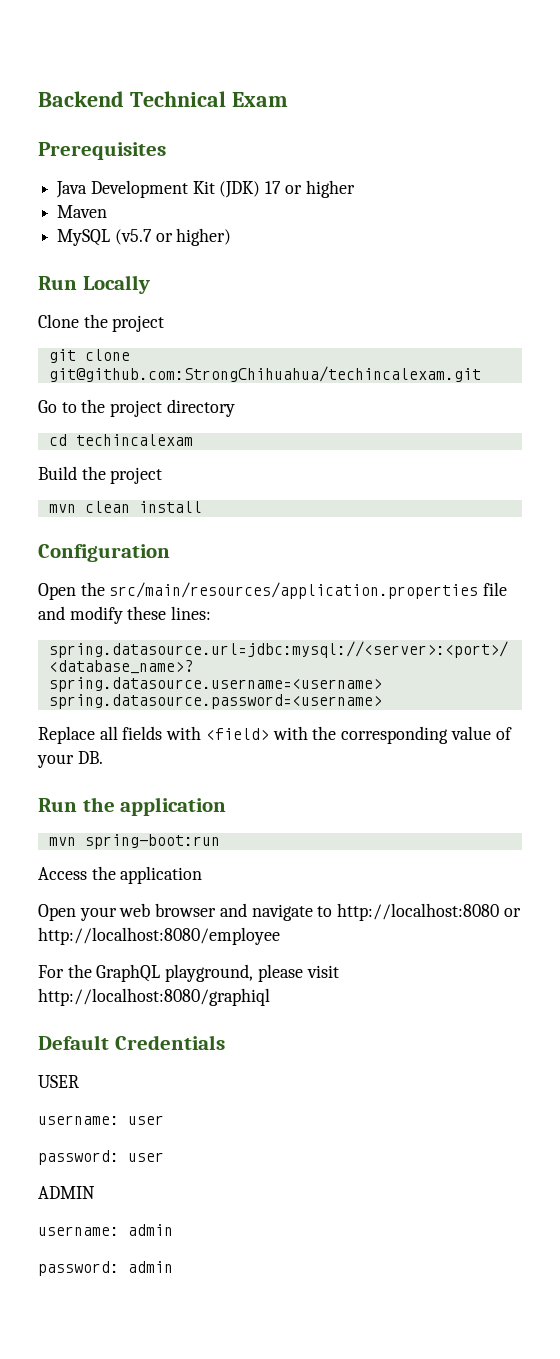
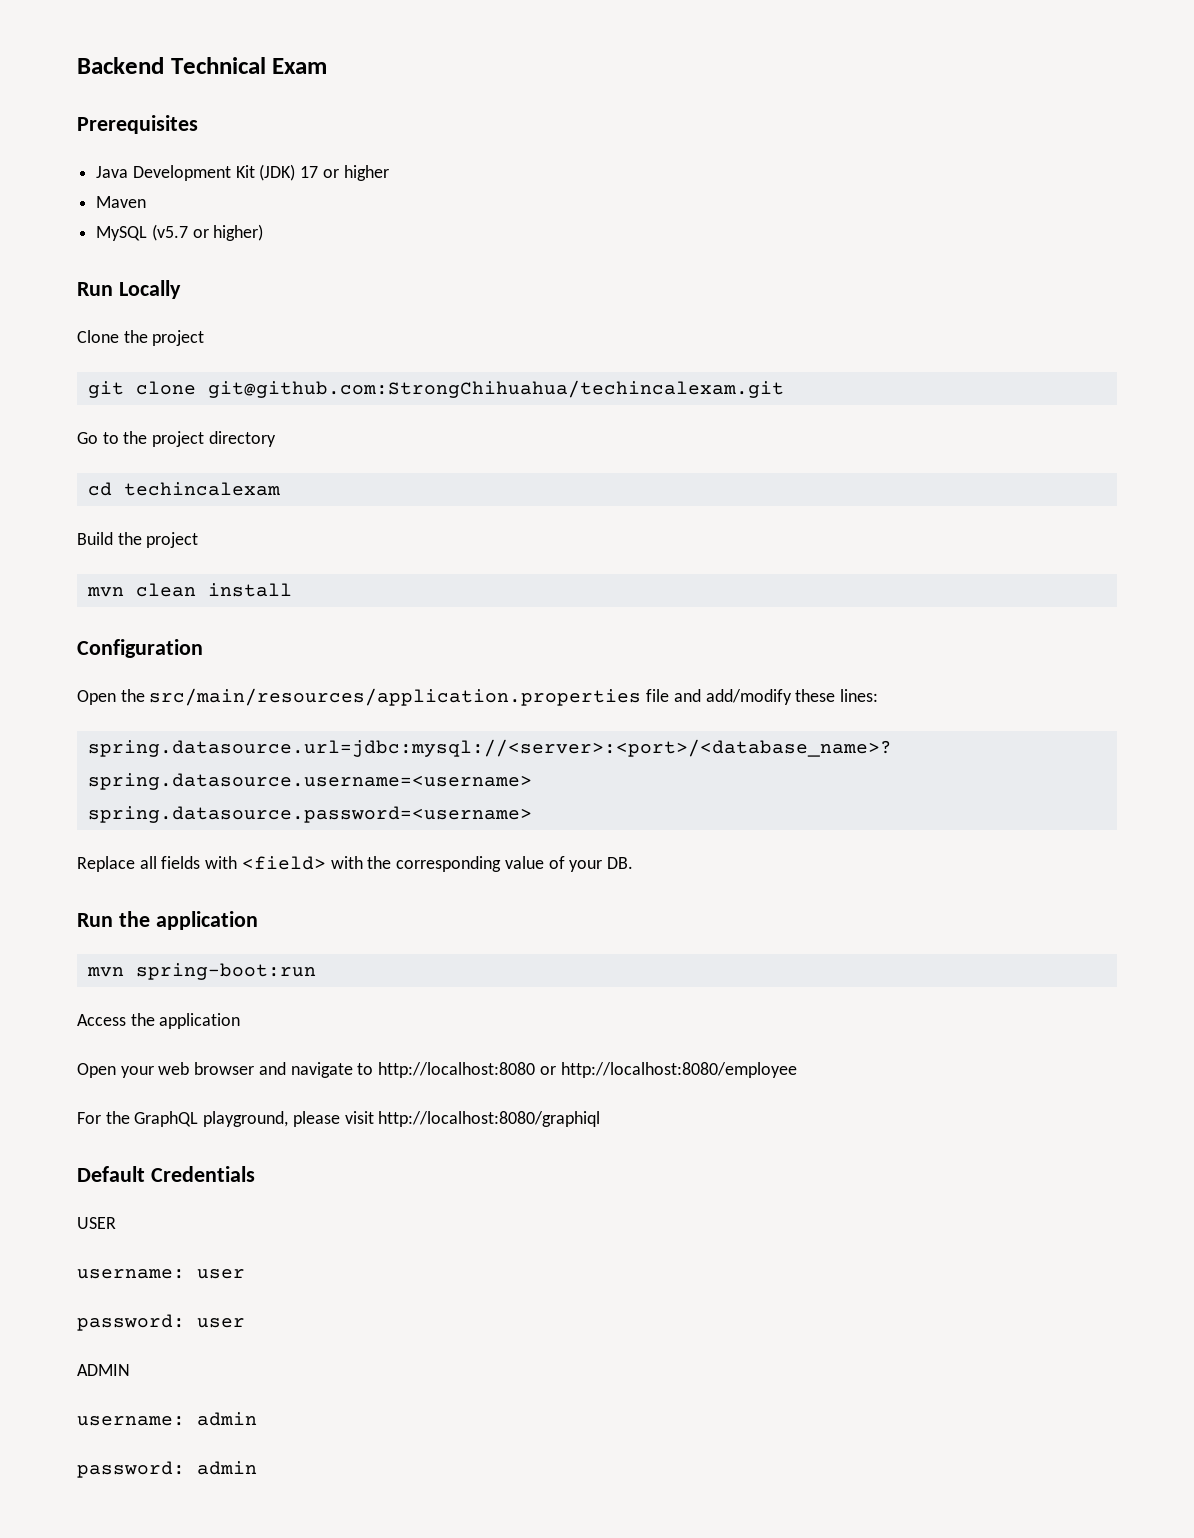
- Open the src/main/resources/application.properties file and modify these lines:
+ Open the src/main/resources/application.properties file and add/modify these lines:

